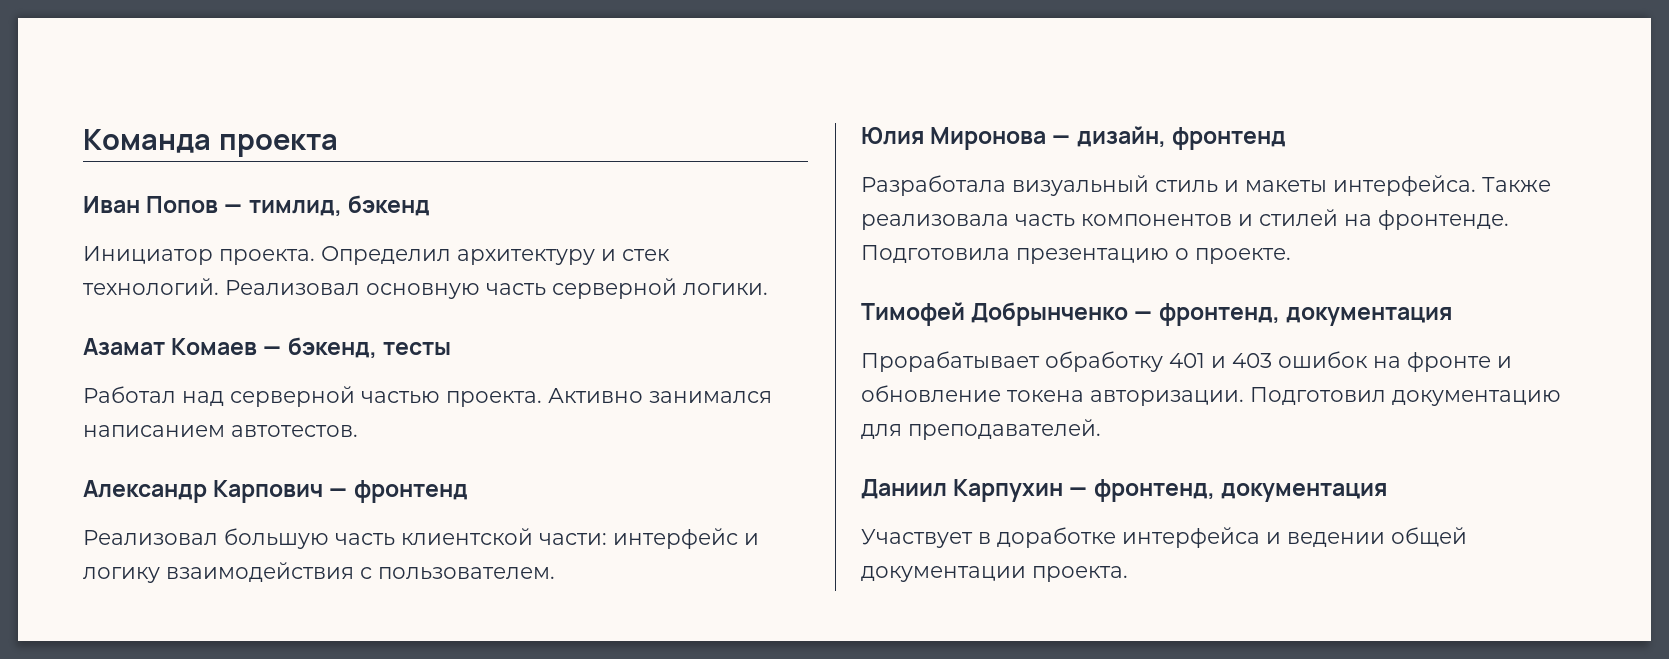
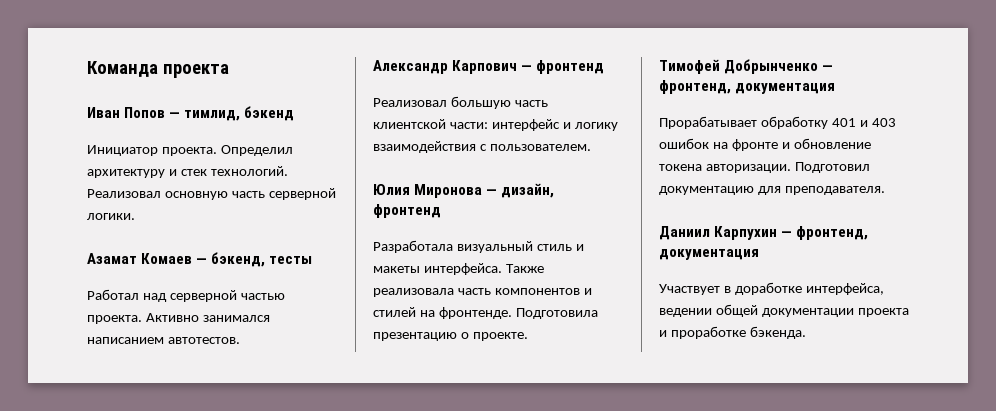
- Подготовил документацию для преподавателей.
+ Подготовил документацию для преподавателя.
- Участвует в доработке интерфейса и ведении общей документации проекта.
+ Участвует в доработке интерфейса, ведении общей документации проекта и проработке бэкенда.

